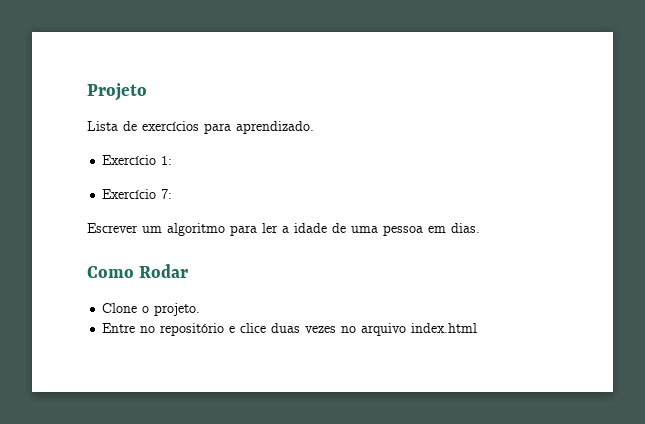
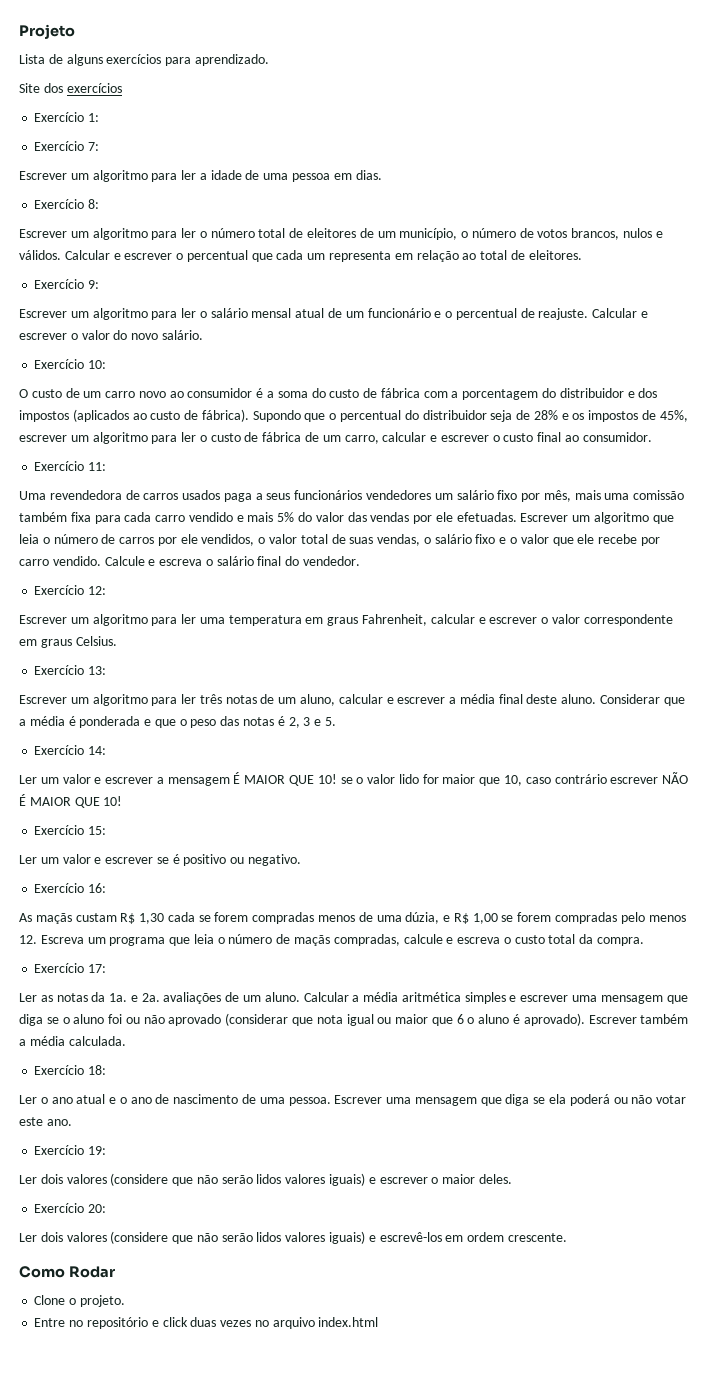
- Lista de exercícios para aprendizado.
+ Lista de alguns exercícios para aprendizado.
+ Site dos exercícios
+ Exercício 8:
+ Escrever um algoritmo para ler o número total de eleitores de um município, o número de votos brancos, nulos e válidos. Calcular e escrever o percentual que cada um representa em relação ao total de eleitores.
+ Exercício 9:
+ Escrever um algoritmo para ler o salário mensal atual de um funcionário e o percentual de reajuste. Calcular e escrever o valor do novo salário.
+ Exercício 10:
+ O custo de um carro novo ao consumidor é a soma do custo de fábrica com a porcentagem do distribuidor e dos impostos (aplicados ao custo de fábrica). Supondo que o percentual do distribuidor seja de 28% e os impostos de 45%, escrever um algoritmo para ler o custo de fábrica de um carro, calcular e escrever o custo final ao consumidor.
+ Exercício 11:
+ Uma revendedora de carros usados paga a seus funcionários vendedores um salário fixo por mês, mais uma comissão também fixa para cada carro vendido e mais 5% do valor das vendas por ele efetuadas. Escrever um algoritmo que leia o número de carros por ele vendidos, o valor total de suas vendas, o salário fixo e o valor que ele recebe por carro vendido. Calcule e escreva o salário final do vendedor.
+ Exercício 12:
+ Escrever um algoritmo para ler uma temperatura em graus Fahrenheit, calcular e escrever o valor correspondente em graus Celsius.
+ Exercício 13:
+ Escrever um algoritmo para ler três notas de um aluno, calcular e escrever a média final deste aluno. Considerar que a média é ponderada e que o peso das notas é 2, 3 e 5.
+ Exercício 14:
+ Ler um valor e escrever a mensagem É MAIOR QUE 10! se o valor lido for maior que 10, caso contrário escrever NÃO É MAIOR QUE 10!
+ Exercício 15:
+ Ler um valor e escrever se é positivo ou negativo.
+ Exercício 16:
+ As maçãs custam R$ 1,30 cada se forem compradas menos de uma dúzia, e R$ 1,00 se forem compradas pelo menos 12. Escreva um programa que leia o número de maçãs compradas, calcule e escreva o custo total da compra.
+ Exercício 17:
+ Ler as notas da 1a. e 2a. avaliações de um aluno. Calcular a média aritmética simples e escrever uma mensagem que diga se o aluno foi ou não aprovado (considerar que nota igual ou maior que 6 o aluno é aprovado). Escrever também a média calculada.
+ Exercício 18:
+ Ler o ano atual e o ano de nascimento de uma pessoa. Escrever uma mensagem que diga se ela poderá ou não votar este ano.
+ Exercício 19:
+ Ler dois valores (considere que não serão lidos valores iguais) e escrever o maior deles.
+ Exercício 20:
+ Ler dois valores (considere que não serão lidos valores iguais) e escrevê-los em ordem crescente.
- Entre no repositório e clice duas vezes no arquivo index.html
+ Entre no repositório e click duas vezes no arquivo index.html

